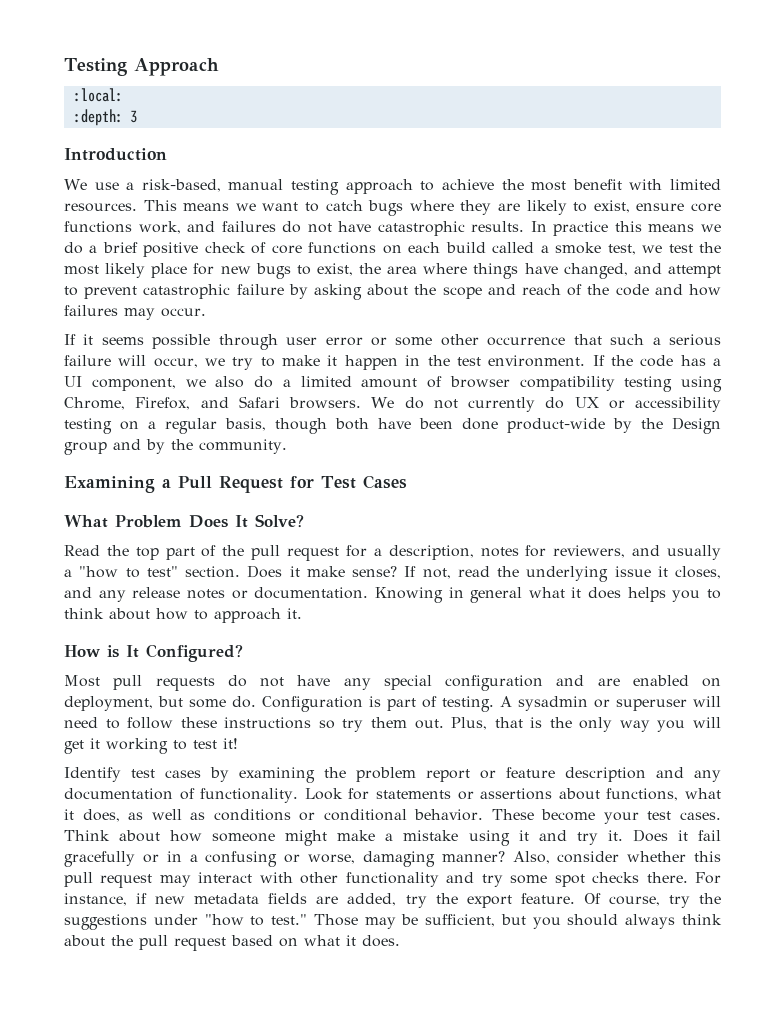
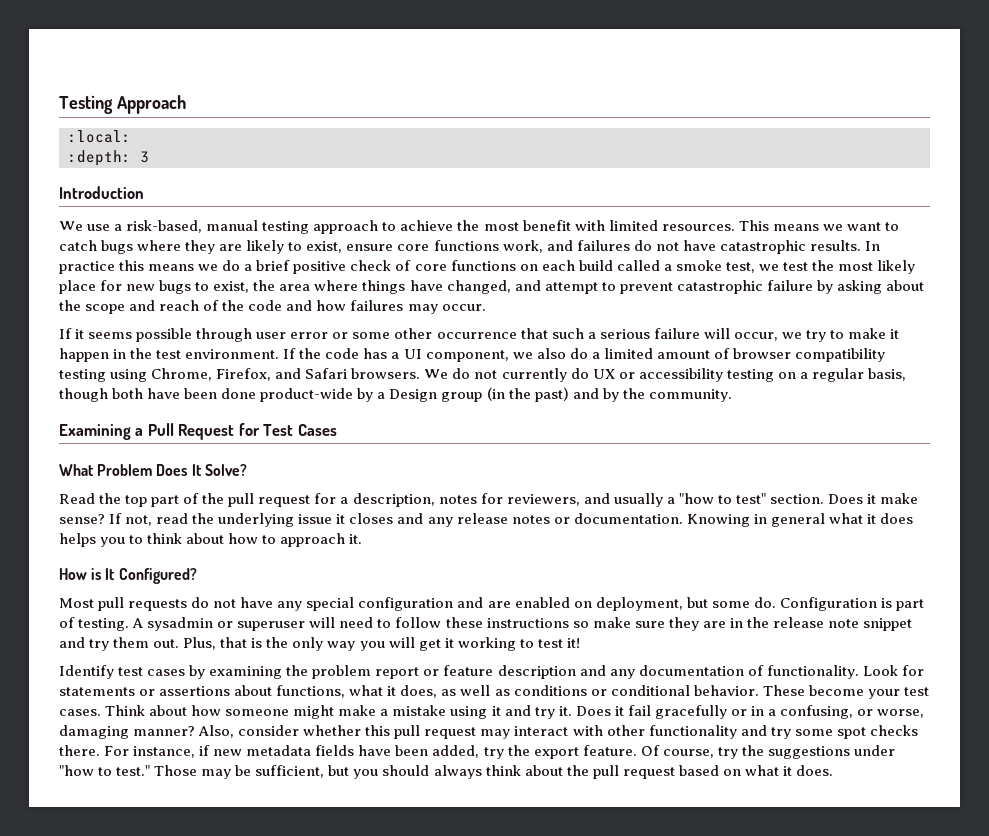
- We do not currently do UX or accessibility testing on a regular basis, though both have been done product-wide by the Design group and by the community.
+ We do not currently do UX or accessibility testing on a regular basis, though both have been done product-wide by a Design group (in the past) and by the community.
- If not, read the underlying issue it closes, and any release notes or documentation.
+ If not, read the underlying issue it closes and any release notes or documentation.
- A sysadmin or superuser will need to follow these instructions so try them out.
+ A sysadmin or superuser will need to follow these instructions so make sure they are in the release note snippet and try them out.
- Does it fail gracefully or in a confusing or worse, damaging manner?
+ Does it fail gracefully or in a confusing, or worse, damaging manner?
- For instance, if new metadata fields are added, try the export feature.
+ For instance, if new metadata fields have been added, try the export feature.

